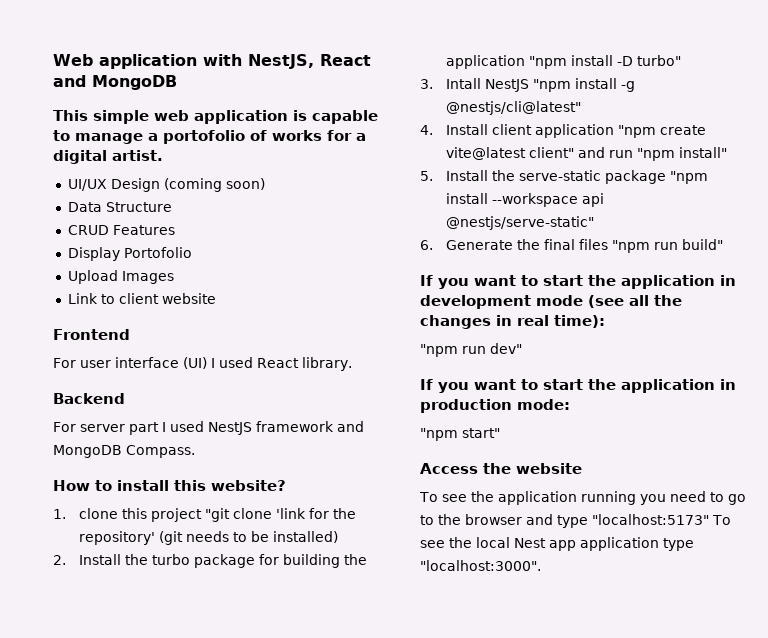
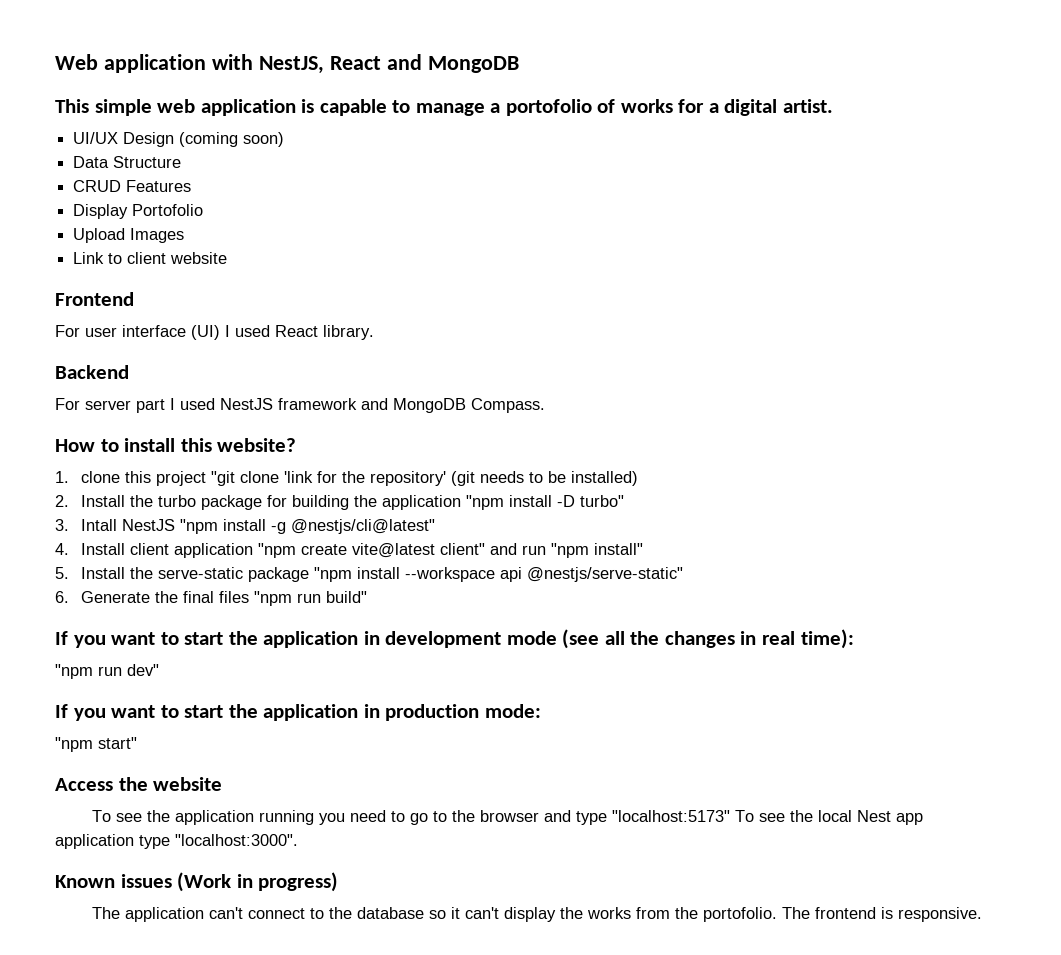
+ Known issues (Work in progress)
+ The application can't connect to the database so it can't display the works from the portofolio. The frontend is responsive.

